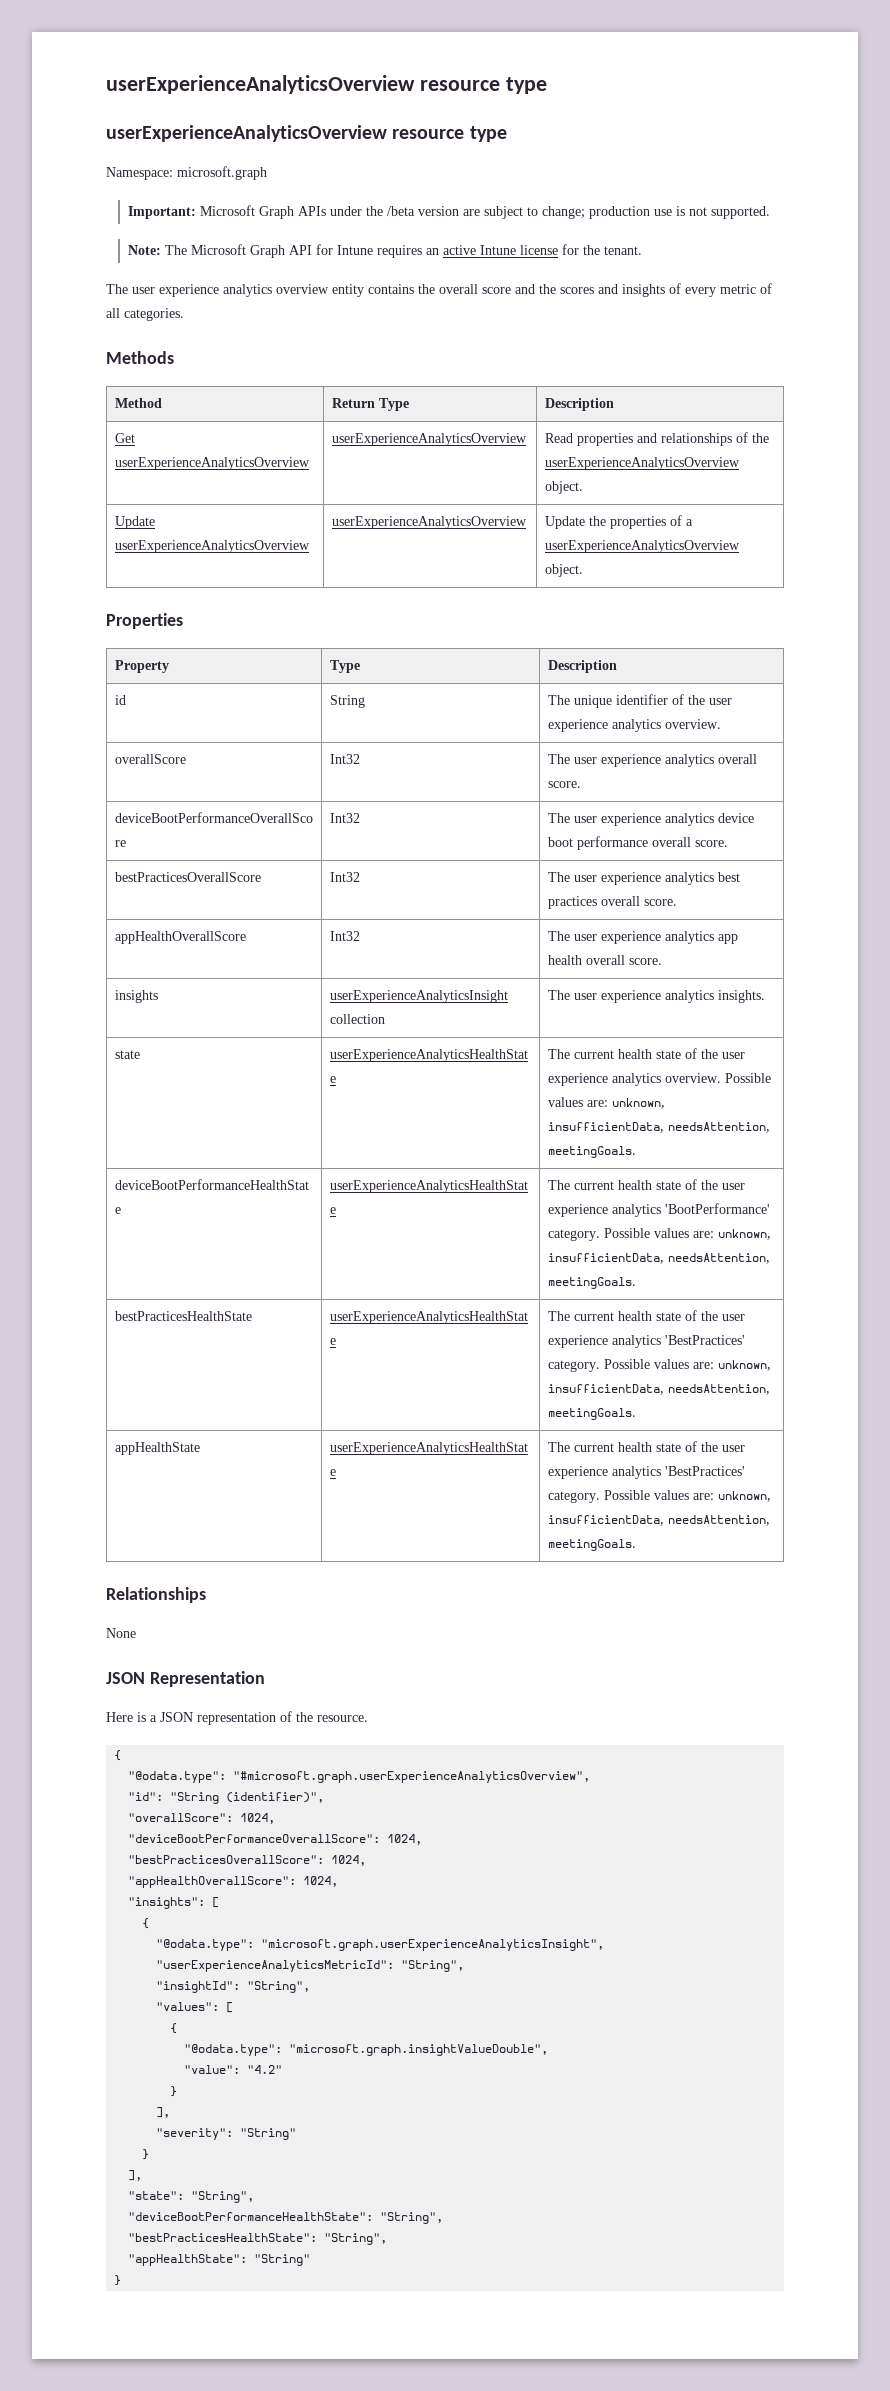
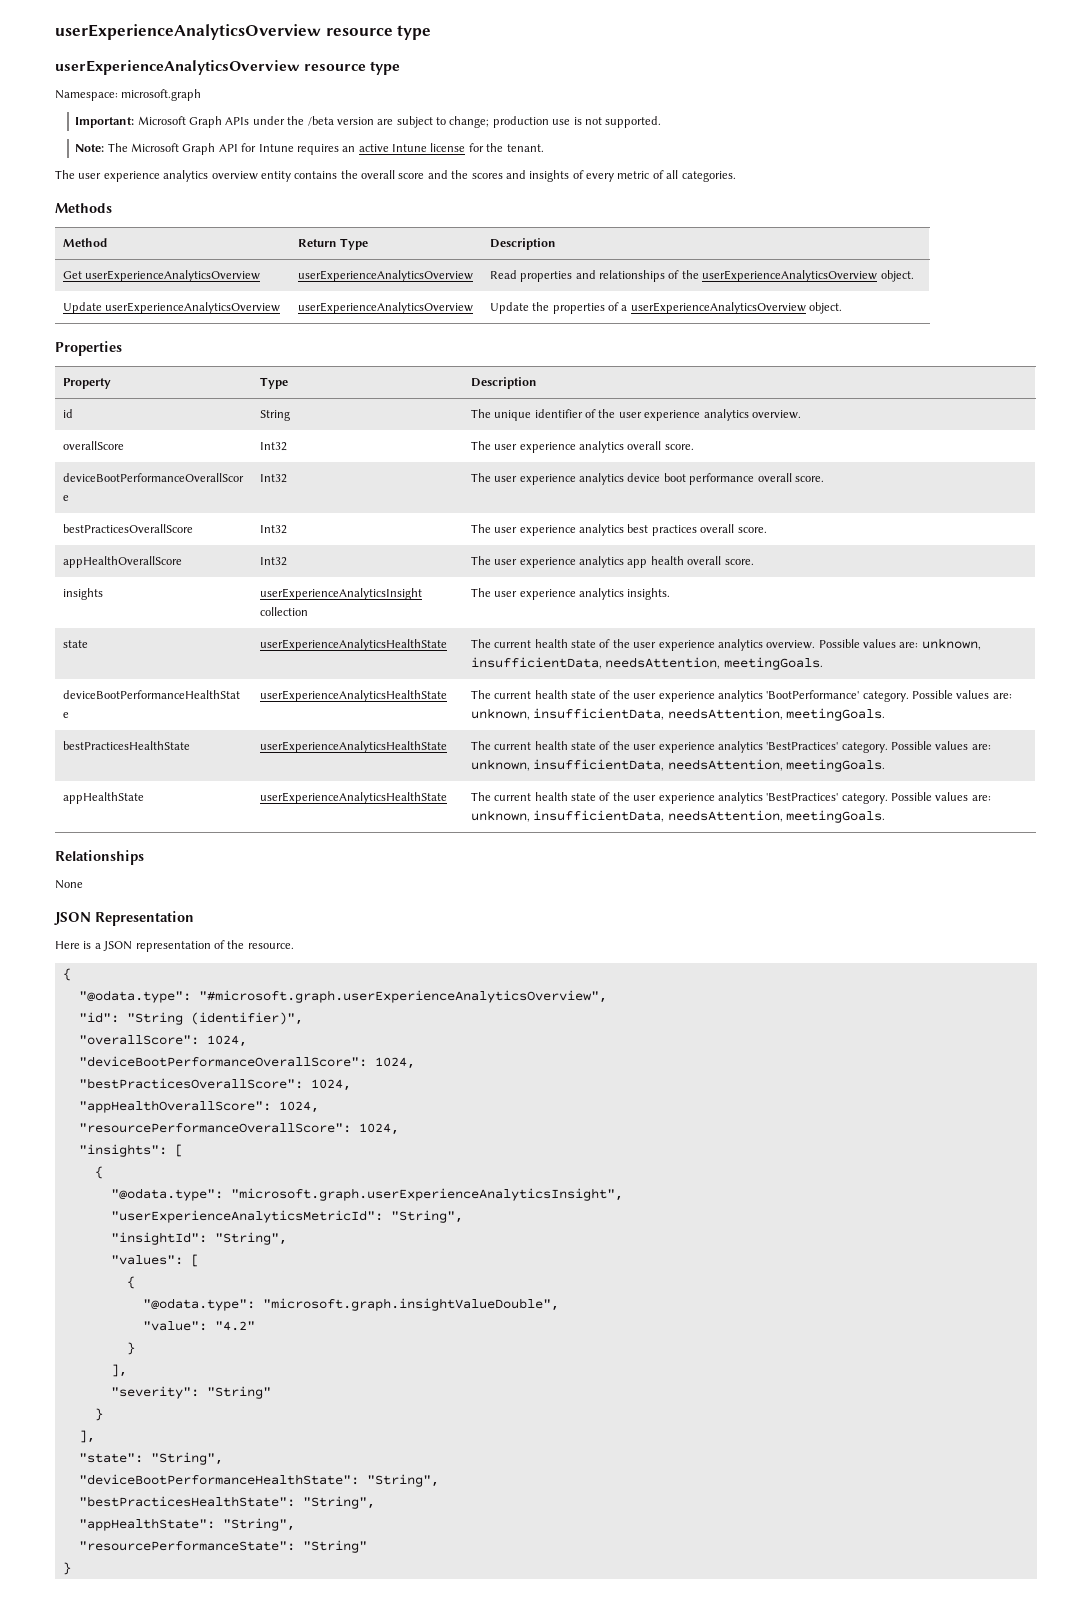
+ "resourcePerformanceOverallScore": 1024,
- "appHealthState": "String"
+ "appHealthState": "String",
+ "resourcePerformanceState": "String"

